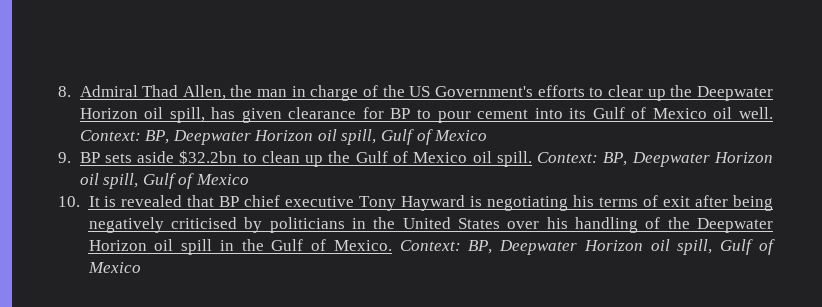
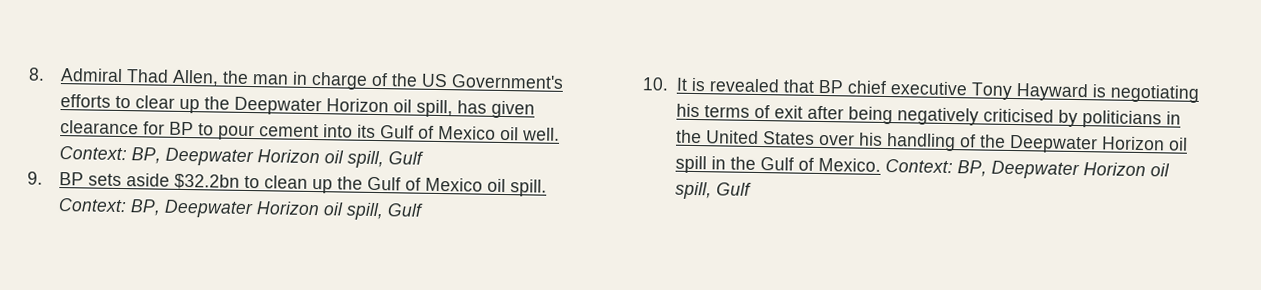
- 8. Admiral Thad Allen, the man in charge of the US Government's efforts to clear up the Deepwater Horizon oil spill, has given clearance for BP to pour cement into its Gulf of Mexico oil well. Context: BP, Deepwater Horizon oil spill, Gulf of Mexico
+ 8. Admiral Thad Allen, the man in charge of the US Government's efforts to clear up the Deepwater Horizon oil spill, has given clearance for BP to pour cement into its Gulf of Mexico oil well. Context: BP, Deepwater Horizon oil spill, Gulf
- 9. BP sets aside $32.2bn to clean up the Gulf of Mexico oil spill. Context: BP, Deepwater Horizon oil spill, Gulf of Mexico
+ 9. BP sets aside $32.2bn to clean up the Gulf of Mexico oil spill. Context: BP, Deepwater Horizon oil spill, Gulf
- 10. It is revealed that BP chief executive Tony Hayward is negotiating his terms of exit after being negatively criticised by politicians in the United States over his handling of the Deepwater Horizon oil spill in the Gulf of Mexico. Context: BP, Deepwater Horizon oil spill, Gulf of Mexico
+ 10. It is revealed that BP chief executive Tony Hayward is negotiating his terms of exit after being negatively criticised by politicians in the United States over his handling of the Deepwater Horizon oil spill in the Gulf of Mexico. Context: BP, Deepwater Horizon oil spill, Gulf

